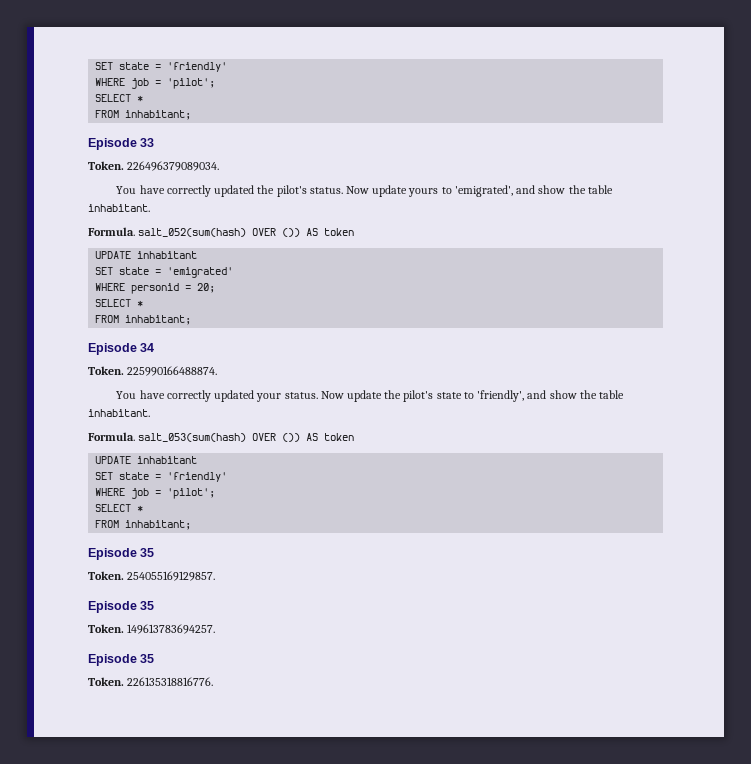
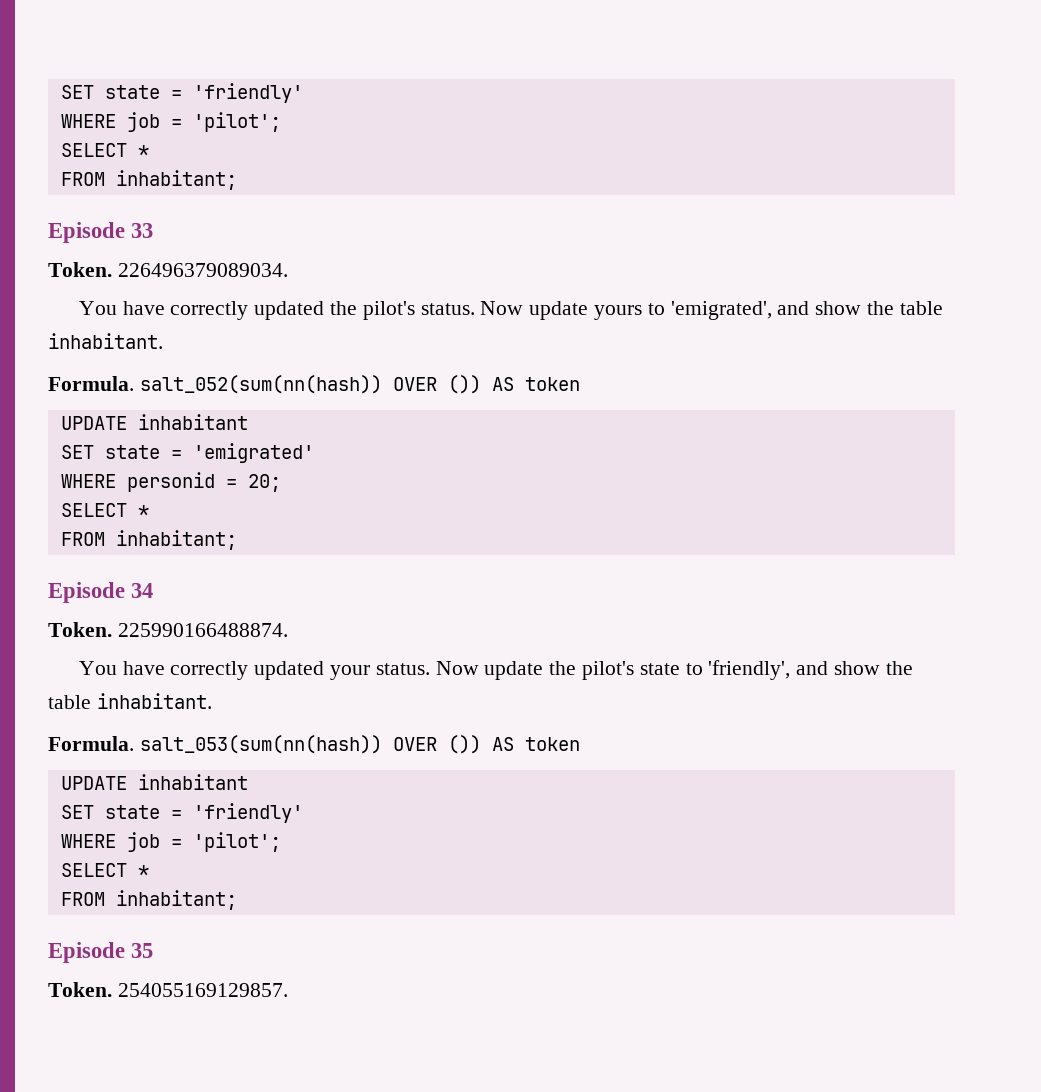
- Formula. salt_052(sum(hash) OVER ()) AS token
+ Formula. salt_052(sum(nn(hash)) OVER ()) AS token
- Formula. salt_053(sum(hash) OVER ()) AS token
+ Formula. salt_053(sum(nn(hash)) OVER ()) AS token
  254055169129857.
- Episode 35
- Token. 149613783694257.
- Episode 35
- Token. 226135318816776.

